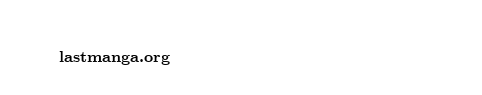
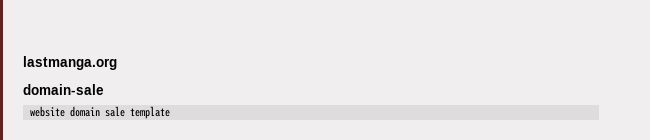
+ domain-sale
+ website domain sale template

